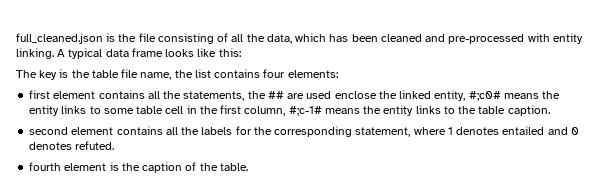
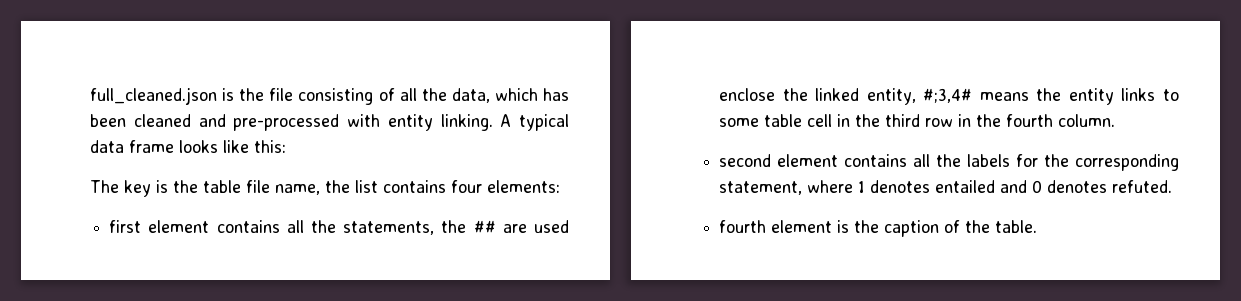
- first element contains all the statements, the ## are used enclose the linked entity, #;c0# means the entity links to some table cell in the first column, #;c-1# means the entity links to the table caption.
+ first element contains all the statements, the ## are used enclose the linked entity, #;3,4# means the entity links to some table cell in the third row in the fourth column.

